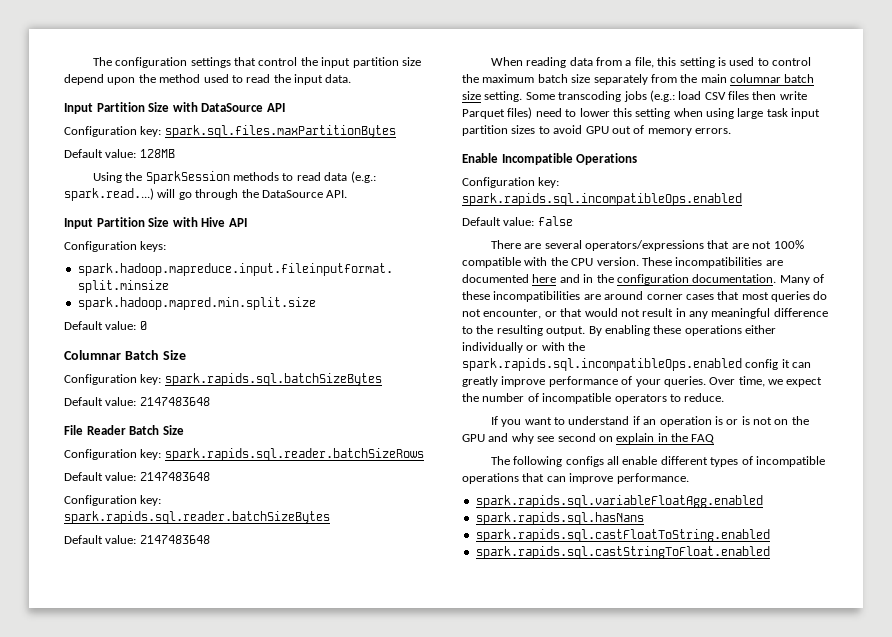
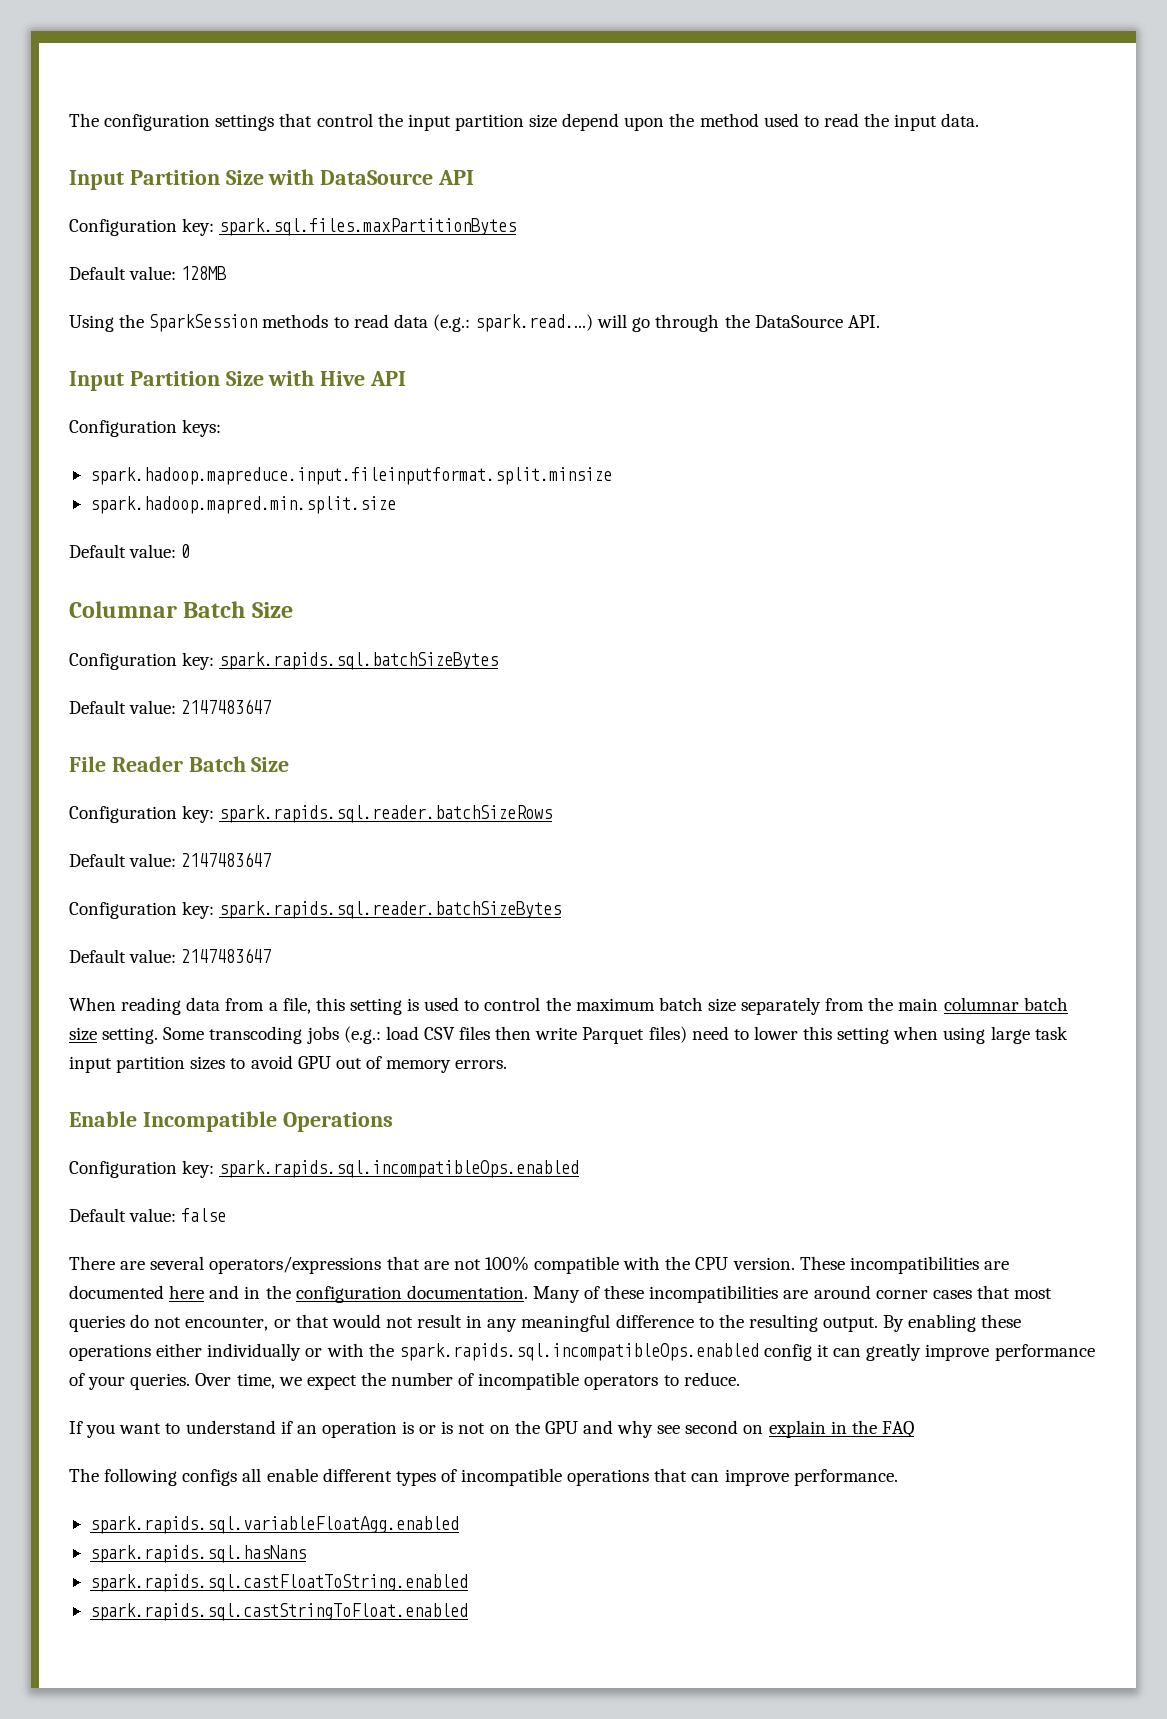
  Configuration key: spark.rapids.sql.batchSizeBytes
- Default value: 2147483648
+ Default value: 2147483647
  Configuration key: spark.rapids.sql.reader.batchSizeRows
- Default value: 2147483648
+ Default value: 2147483647
  Configuration key: spark.rapids.sql.reader.batchSizeBytes
- Default value: 2147483648
+ Default value: 2147483647

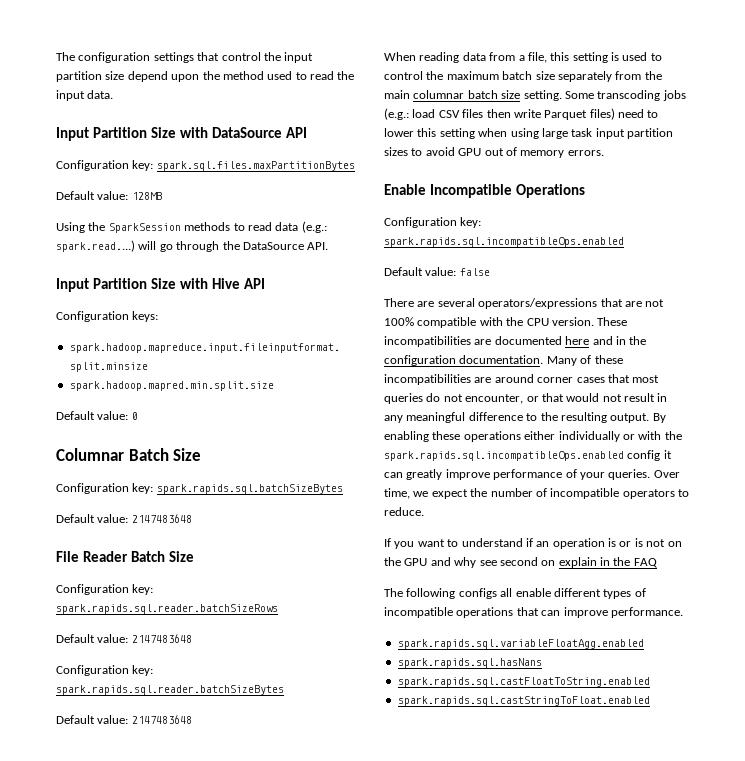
  Configuration key: spark.rapids.sql.batchSizeBytes
- Default value: 2147483647
+ Default value: 2147483648
  Configuration key: spark.rapids.sql.reader.batchSizeRows
- Default value: 2147483647
+ Default value: 2147483648
  Configuration key: spark.rapids.sql.reader.batchSizeBytes
- Default value: 2147483647
+ Default value: 2147483648

